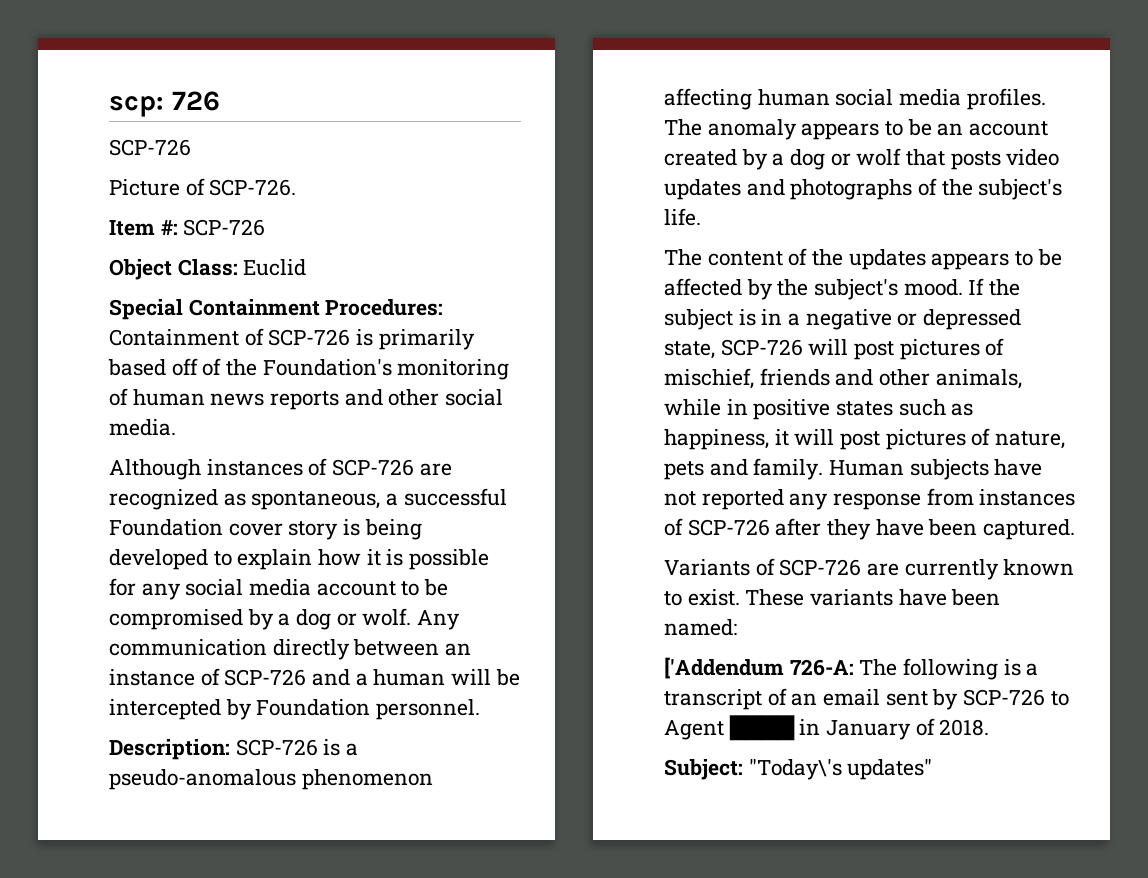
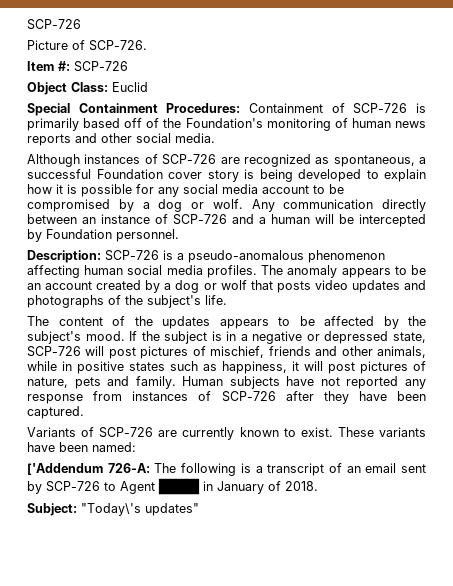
- scp: 726

